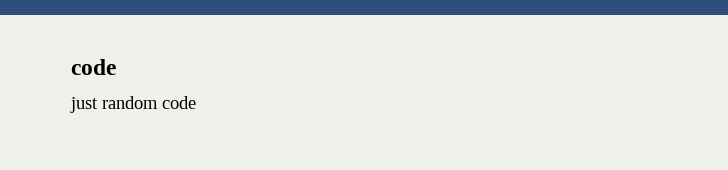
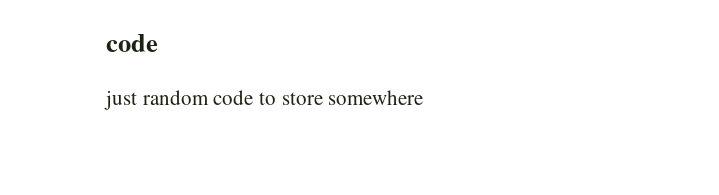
- just random code
+ just random code to store somewhere

